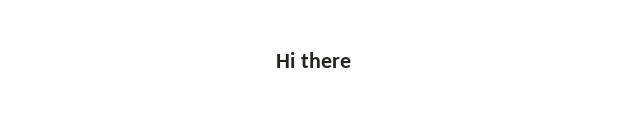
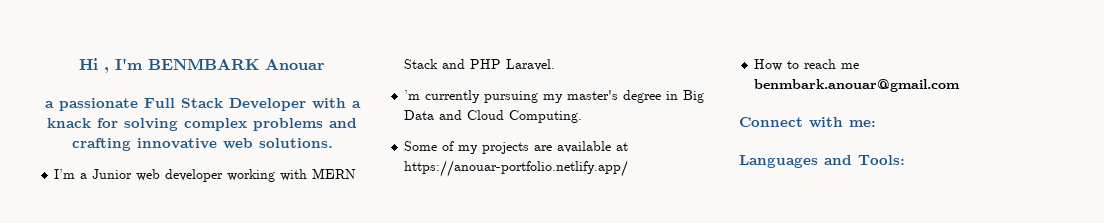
- Hi there
+ Hi , I'm BENMBARK Anouar
+ a passionate Full Stack Developer with a knack for solving complex problems and crafting innovative web solutions.
+ I’m a Junior web developer working with MERN Stack and PHP Laravel.
+ ’m currently pursuing my master's degree in Big Data and Cloud Computing.
+ Some of my projects are available at https://anouar-portfolio.netlify.app/
+ How to reach me benmbark.anouar@gmail.com
+ Connect with me:
+ Languages and Tools:

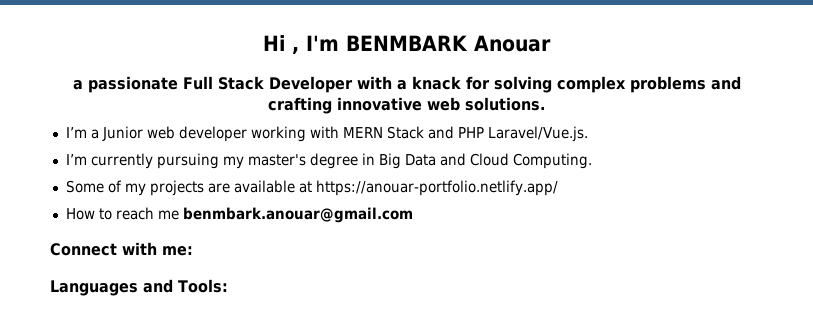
- I’m a Junior web developer working with MERN Stack and PHP Laravel.
- ’m currently pursuing my master's degree in Big Data and Cloud Computing.
+ I’m a Junior web developer working with MERN Stack and PHP Laravel/Vue.js.
+ I’m currently pursuing my master's degree in Big Data and Cloud Computing.

